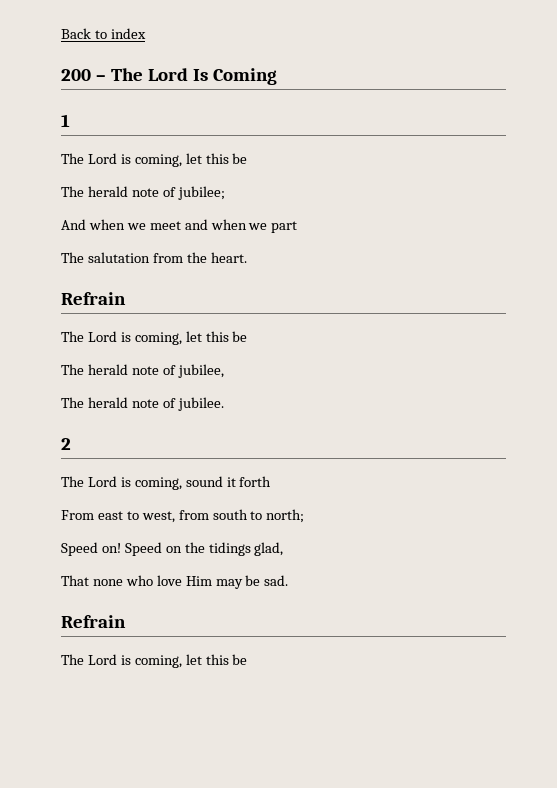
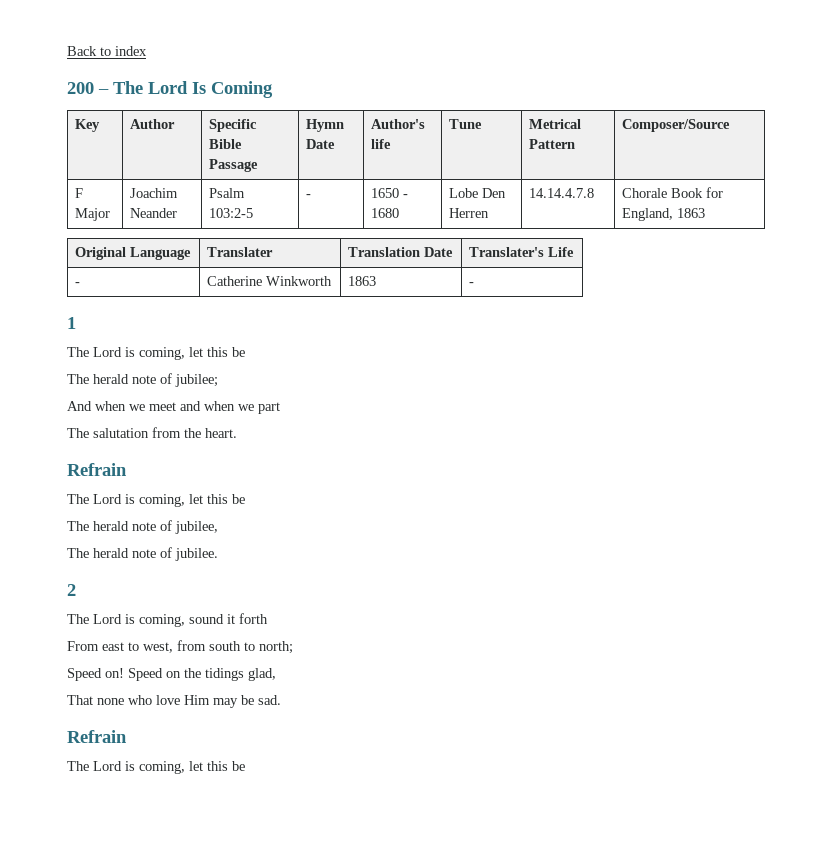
+ Key | Author | Specific Bible Passage | Hymn Date | Author's life | Tune | Metrical Pattern | Composer/Source
+ F Major | Joachim Neander | Psalm 103:2-5 | - | 1650 - 1680 | Lobe Den Herren | 14.14.4.7.8 | Chorale Book for England, 1863
+ Original Language | Translater | Translation Date | Translater's Life
+ - | Catherine Winkworth | 1863 | -

